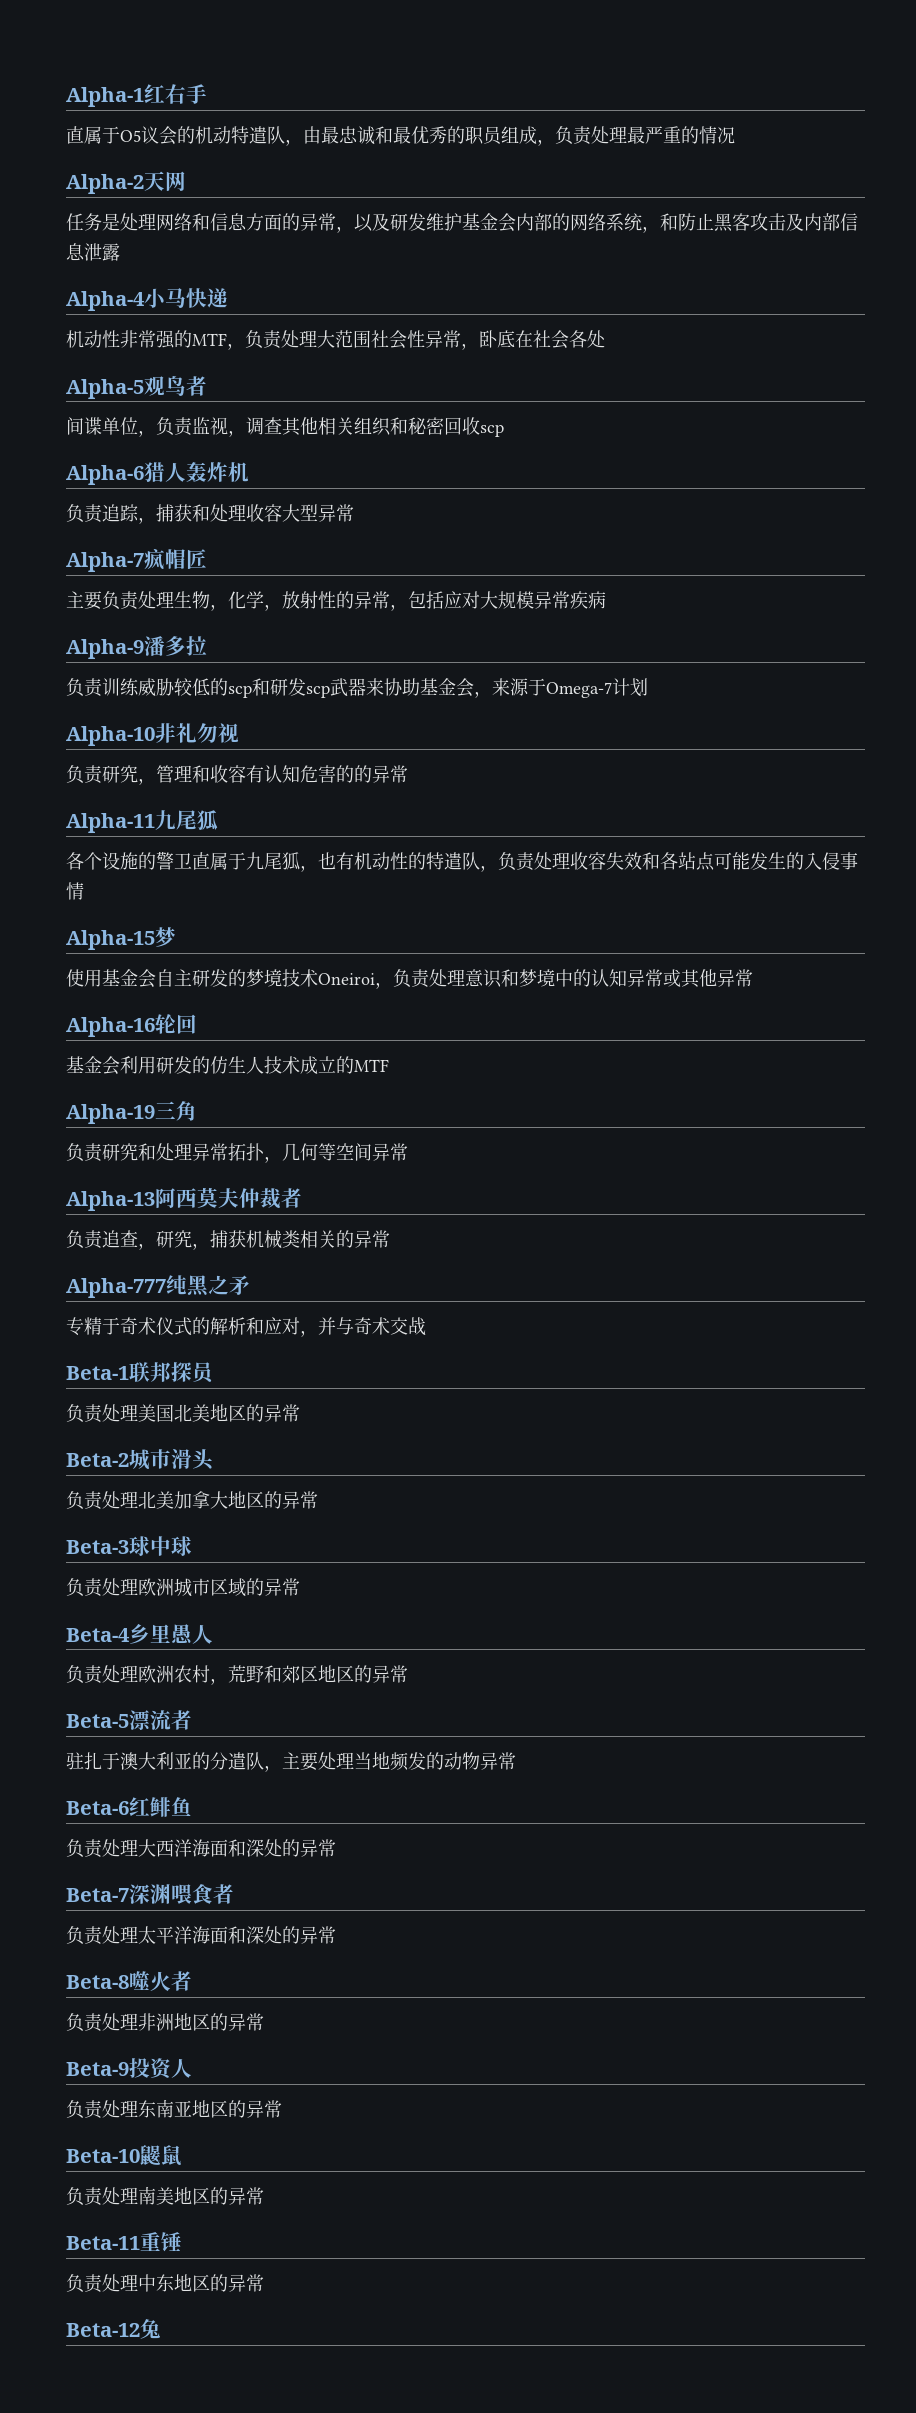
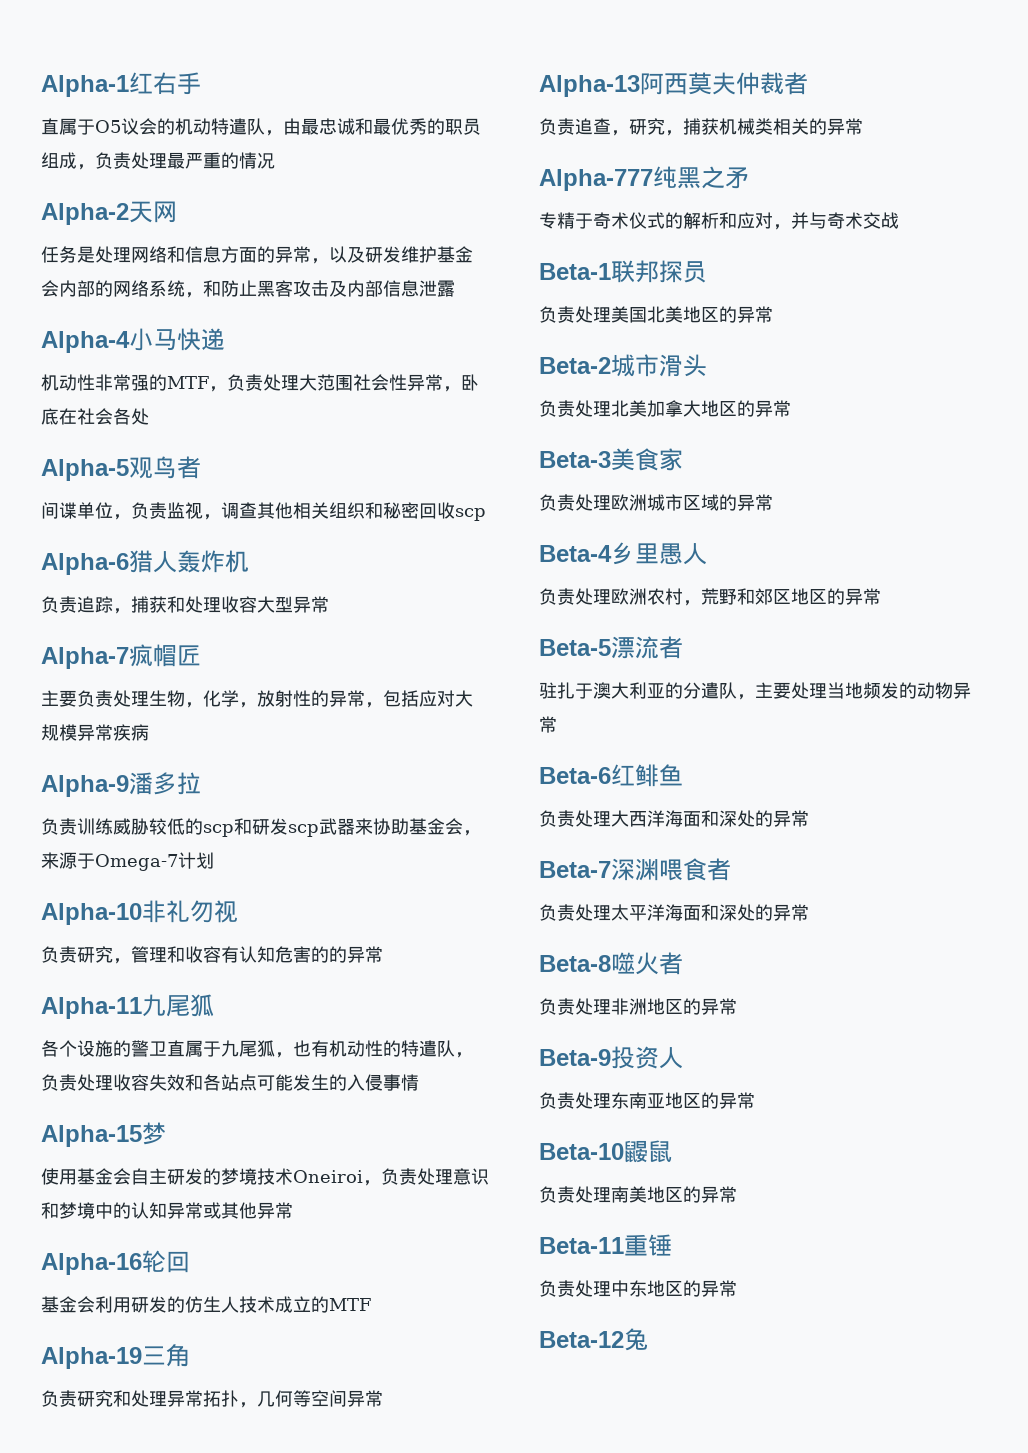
- Beta-3球中球
+ Beta-3美食家

